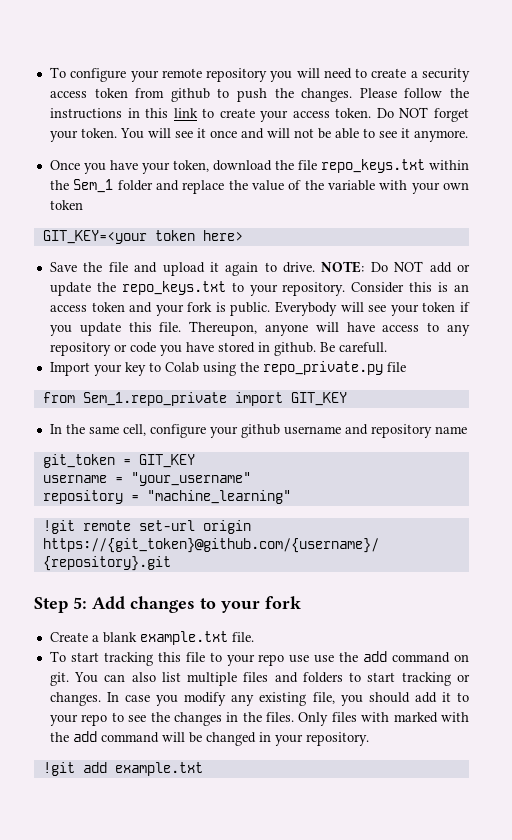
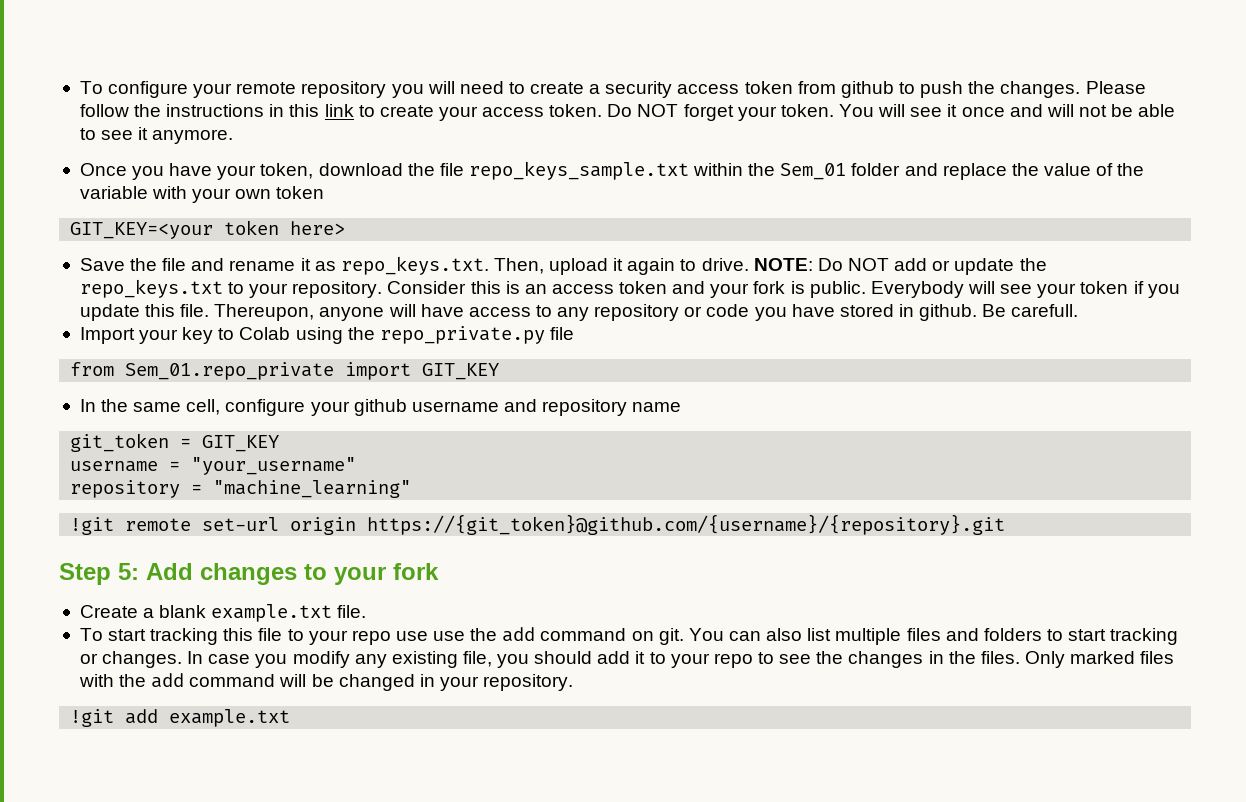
- Once you have your token, download the file repo_keys.txt within the Sem_1 folder and replace the value of the variable with your own token
+ Once you have your token, download the file repo_keys_sample.txt within the Sem_01 folder and replace the value of the variable with your own token
- Save the file and upload it again to drive.
+ Save the file and rename it as repo_keys.txt. Then, upload it again to drive.
- from Sem_1.repo_private import GIT_KEY
+ from Sem_01.repo_private import GIT_KEY
- Only files with marked with the add command will be changed in your repository.
+ Only marked files with the add command will be changed in your repository.

